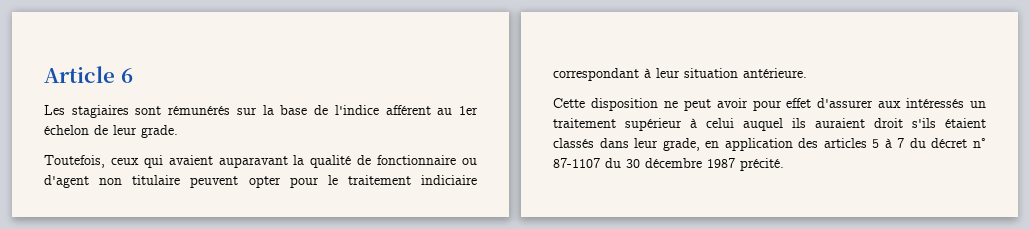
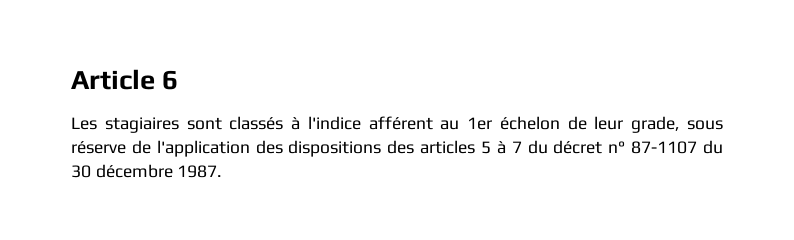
- Les stagiaires sont rémunérés sur la base de l'indice afférent au 1er échelon de leur grade.
- Toutefois, ceux qui avaient auparavant la qualité de fonctionnaire ou d'agent non titulaire peuvent opter pour le traitement indiciaire correspondant à leur situation antérieure.
- Cette disposition ne peut avoir pour effet d'assurer aux intéressés un traitement supérieur à celui auquel ils auraient droit s'ils étaient classés dans leur grade, en application des articles 5 à 7 du décret n° 87-1107 du 30 décembre 1987 précité.
+ Les stagiaires sont classés à l'indice afférent au 1er échelon de leur grade, sous réserve de l'application des dispositions des articles 5 à 7 du décret n° 87-1107 du 30 décembre 1987.

